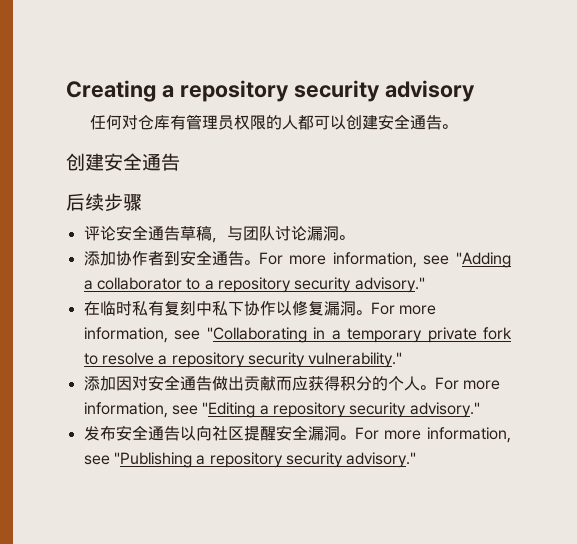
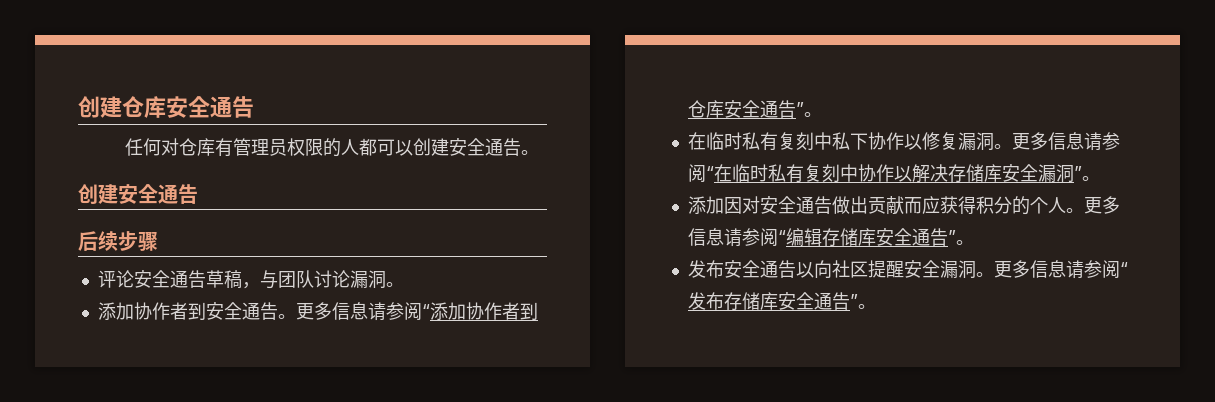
- Creating a repository security advisory
+ 创建仓库安全通告
- For more information, see "Adding a collaborator to a repository security advisory."
+ 更多信息请参阅“添加协作者到仓库安全通告”。
- For more information, see "Collaborating in a temporary private fork to resolve a repository security vulnerability."
+ 更多信息请参阅“在临时私有复刻中协作以解决存储库安全漏洞”。
- For more information, see "Editing a repository security advisory."
+ 更多信息请参阅“编辑存储库安全通告”。
- For more information, see "Publishing a repository security advisory."
+ 更多信息请参阅“发布存储库安全通告”。

